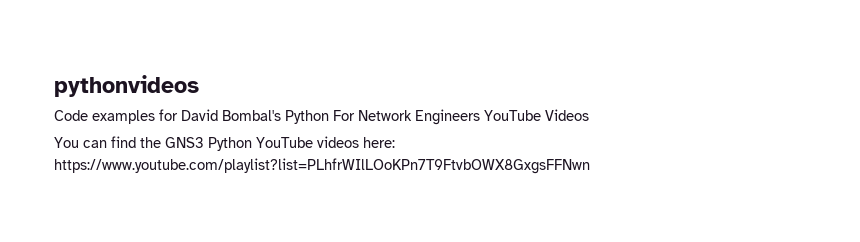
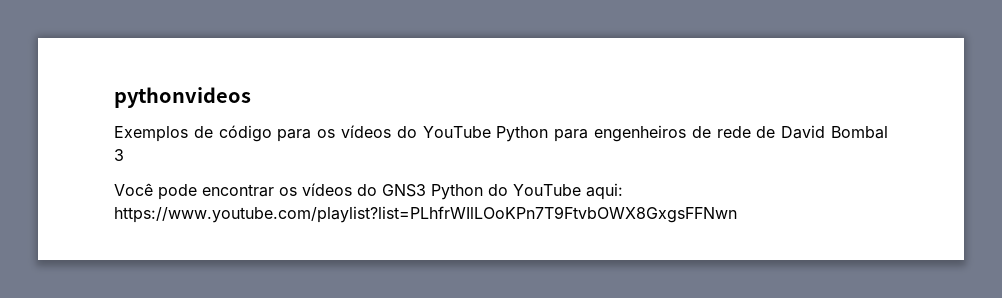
- Code examples for David Bombal's Python For Network Engineers YouTube Videos
- You can find the GNS3 Python YouTube videos here: https://www.youtube.com/playlist?list=PLhfrWIlLOoKPn7T9FtvbOWX8GxgsFFNwn
+ Exemplos de código para os vídeos do YouTube Python para engenheiros de rede de David Bombal 3
+ Você pode encontrar os vídeos do GNS3 Python do YouTube aqui: https://www.youtube.com/playlist?list=PLhfrWIlLOoKPn7T9FtvbOWX8GxgsFFNwn

